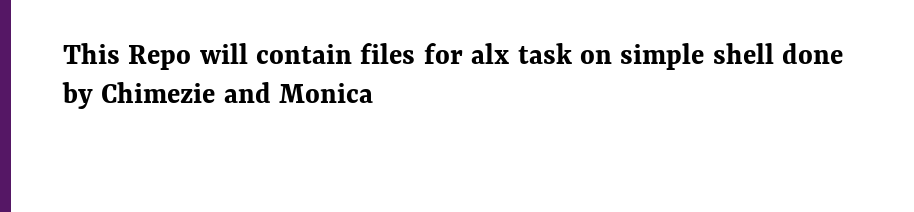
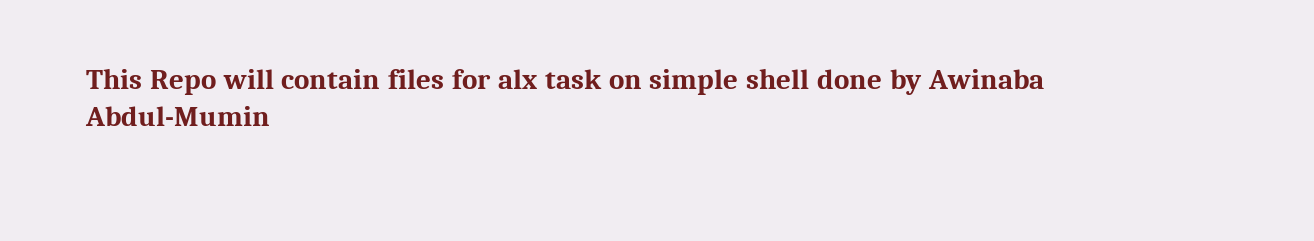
- This Repo will contain files for alx task on simple shell done by Chimezie and Monica
+ This Repo will contain files for alx task on simple shell done by Awinaba Abdul-Mumin

